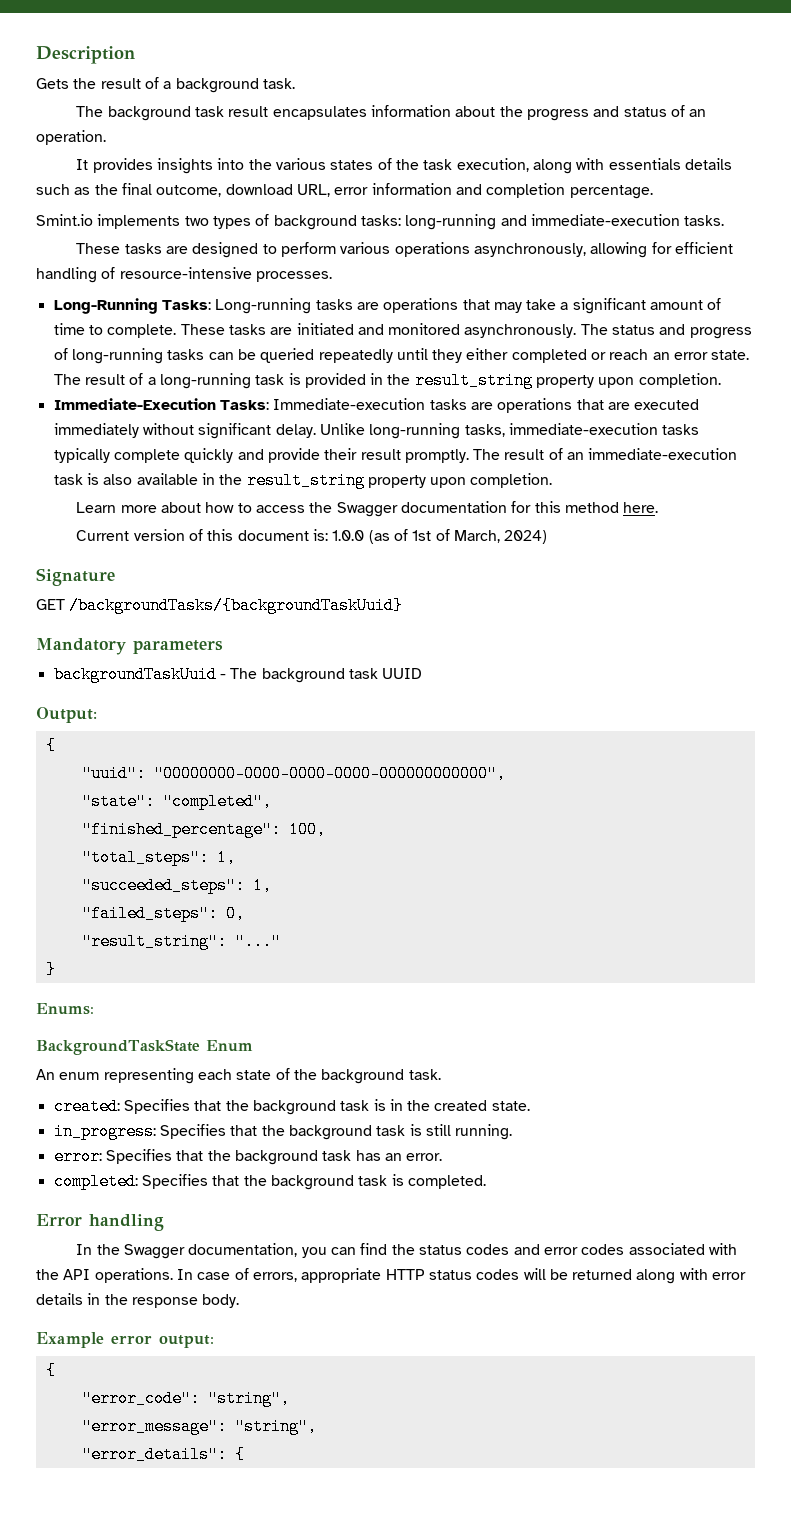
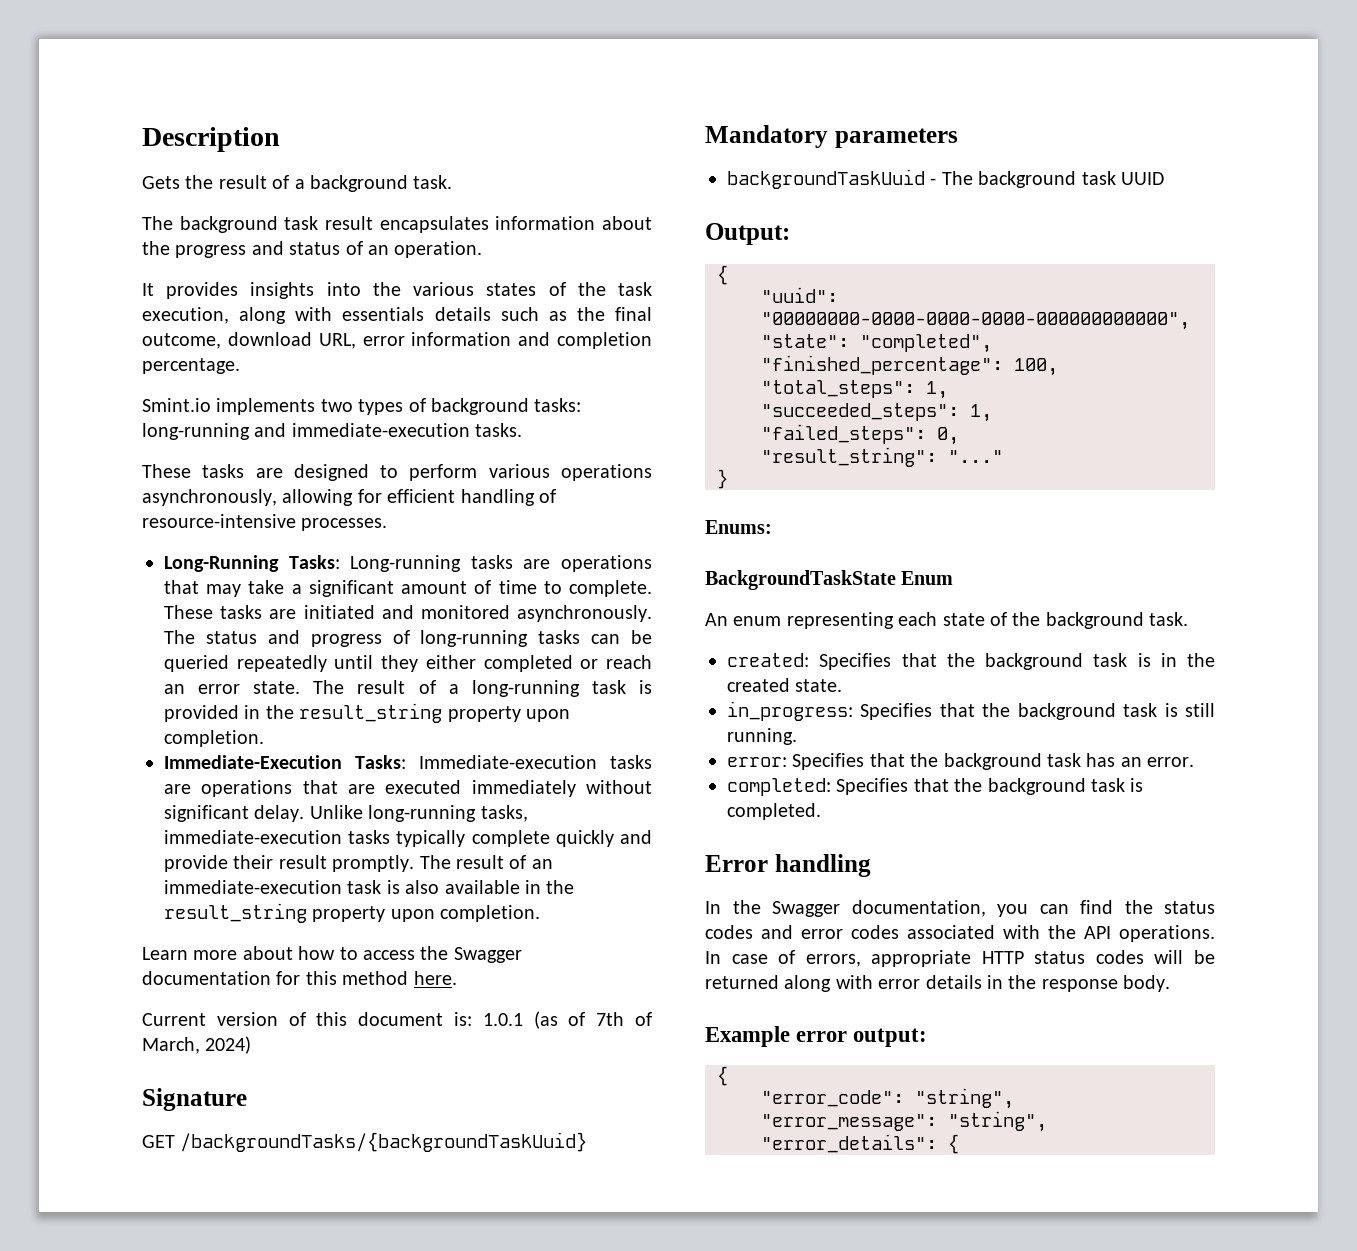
- Current version of this document is: 1.0.0 (as of 1st of March, 2024)
+ Current version of this document is: 1.0.1 (as of 7th of March, 2024)

